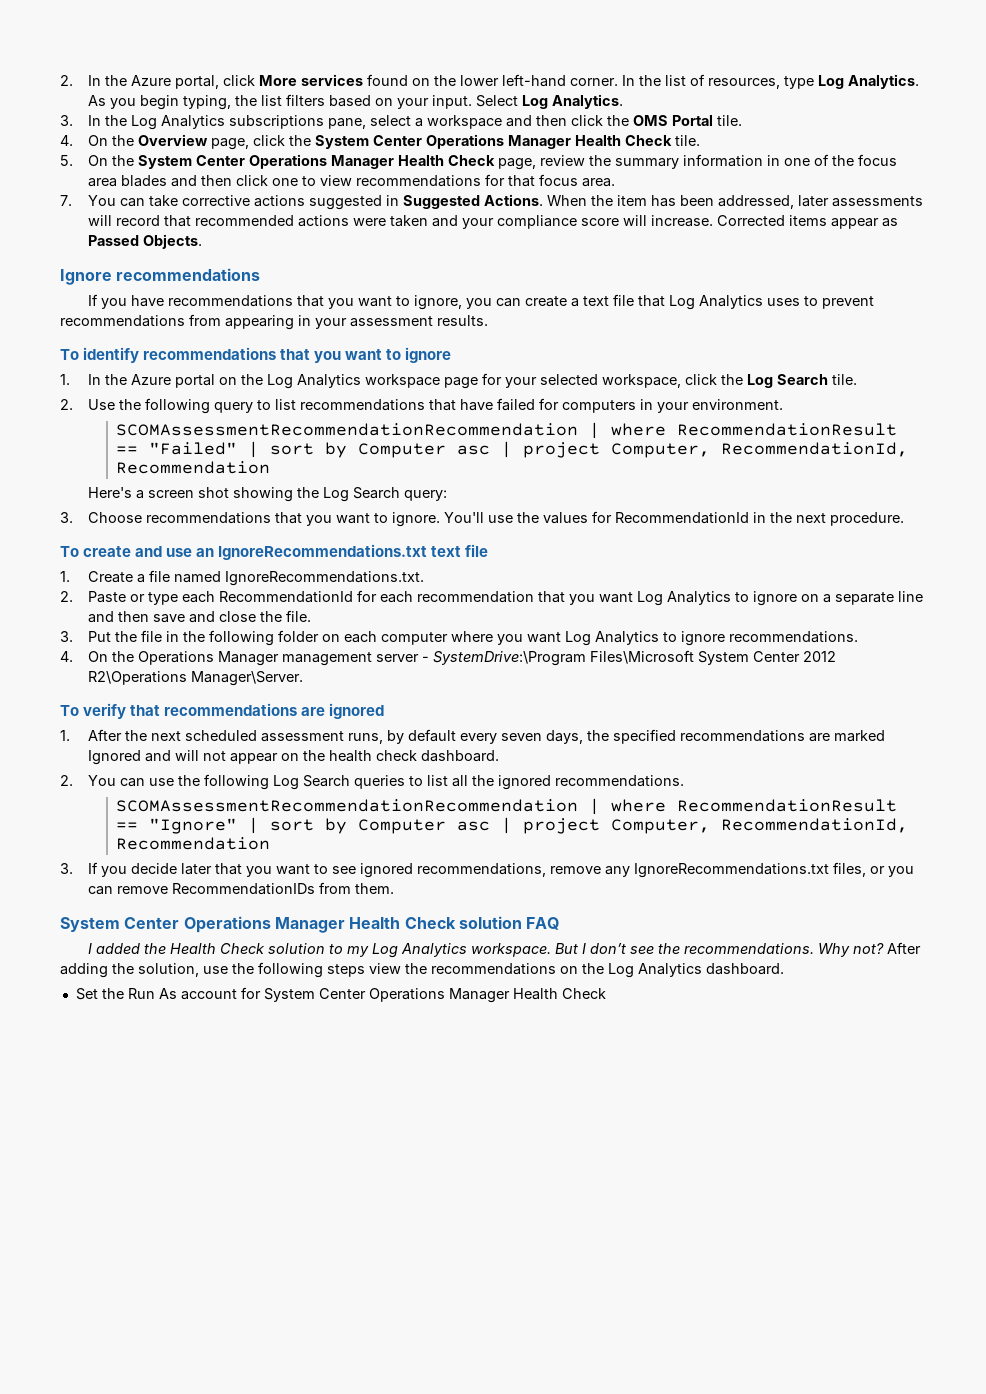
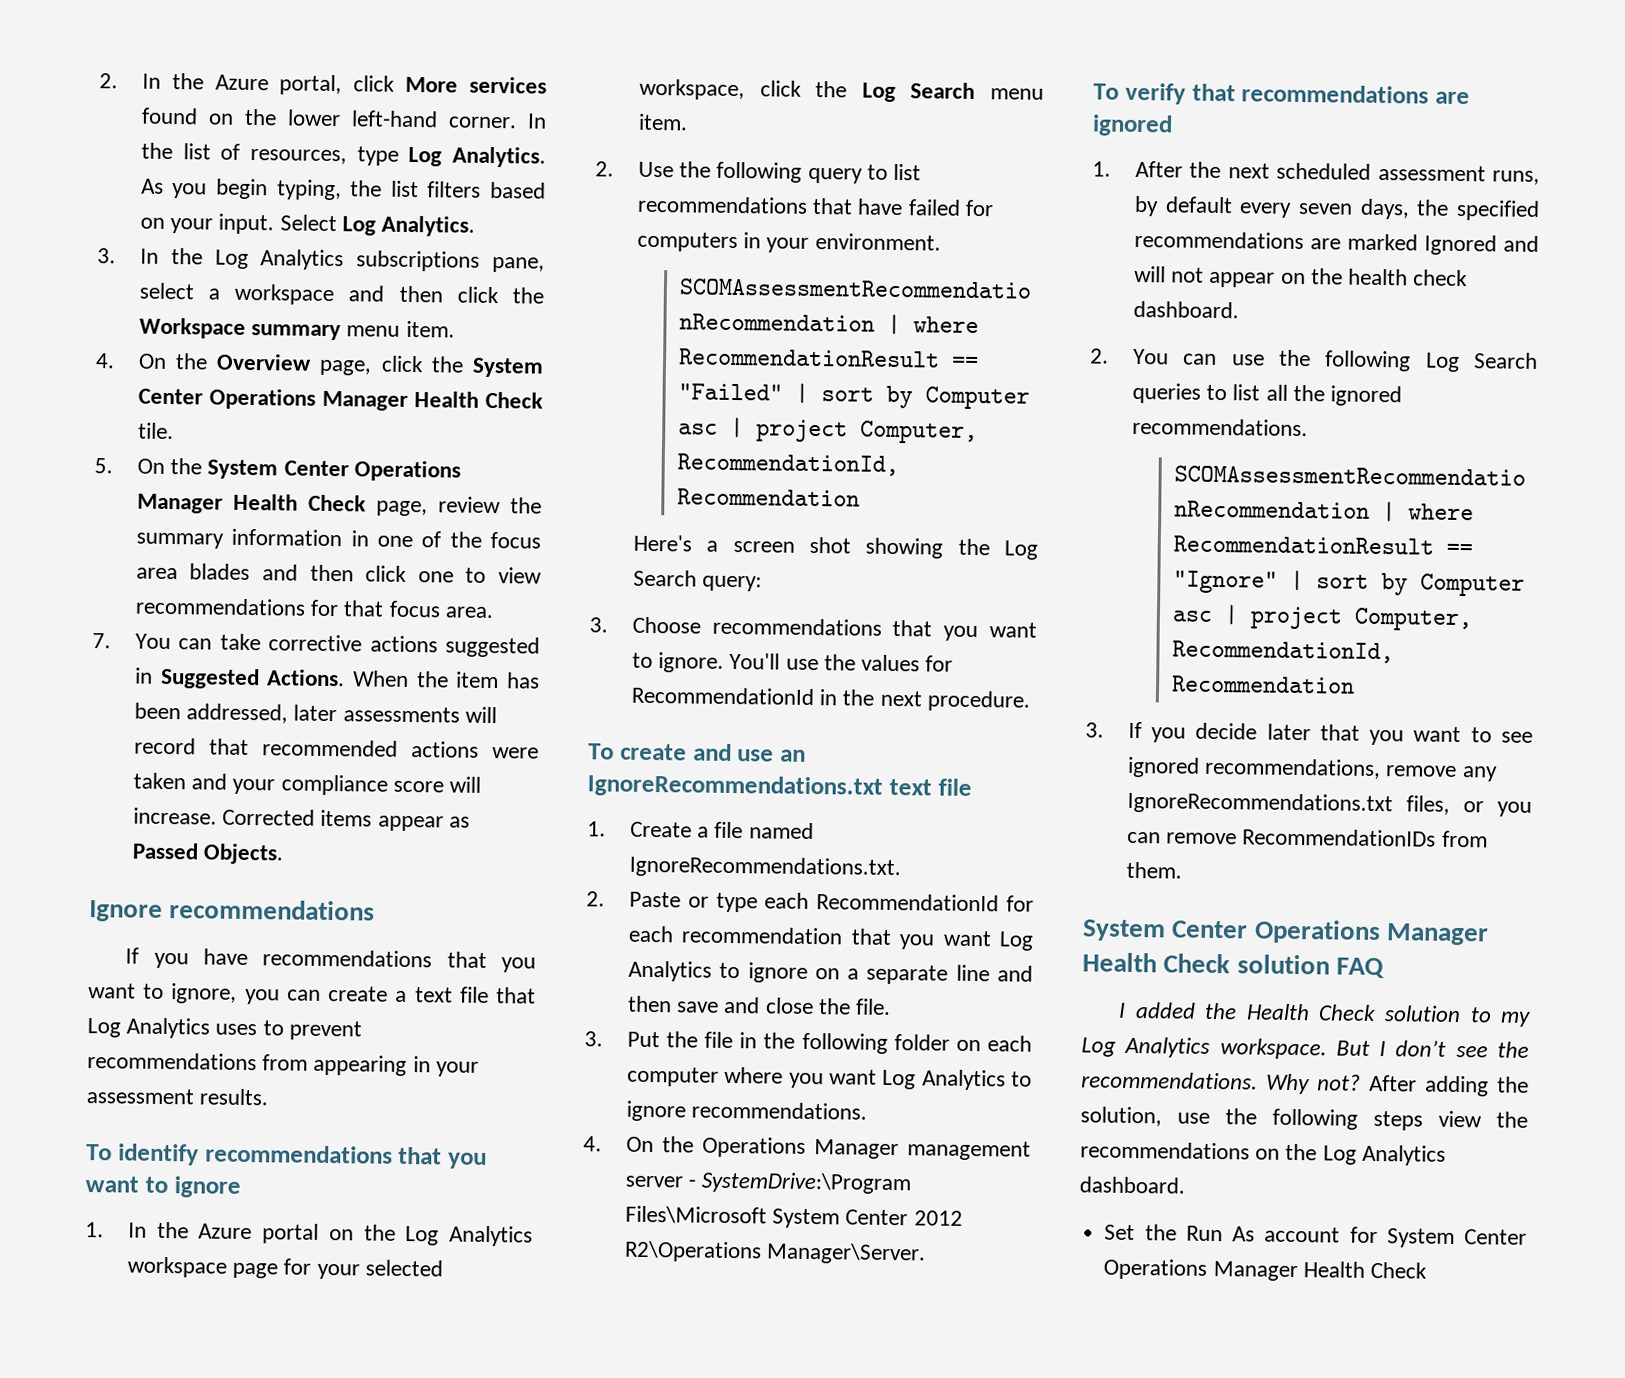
- 3. In the Log Analytics subscriptions pane, select a workspace and then click the OMS Portal tile.
+ 3. In the Log Analytics subscriptions pane, select a workspace and then click the Workspace summary menu item.
- 1. In the Azure portal on the Log Analytics workspace page for your selected workspace, click the Log Search tile.
+ 1. In the Azure portal on the Log Analytics workspace page for your selected workspace, click the Log Search menu item.

